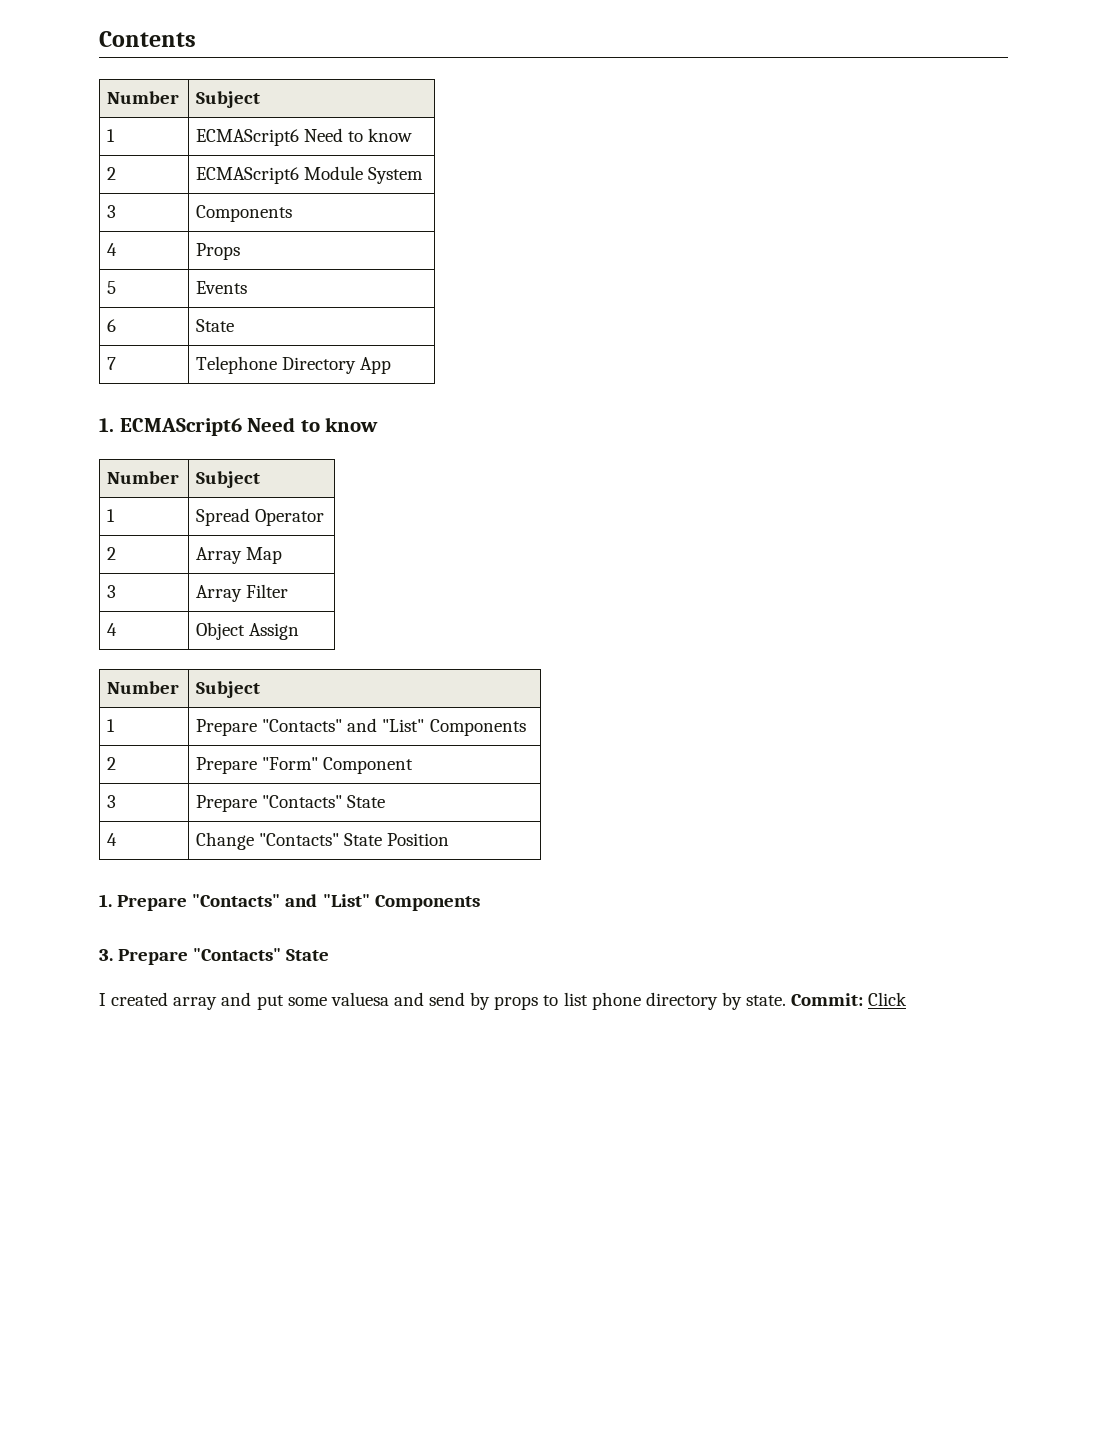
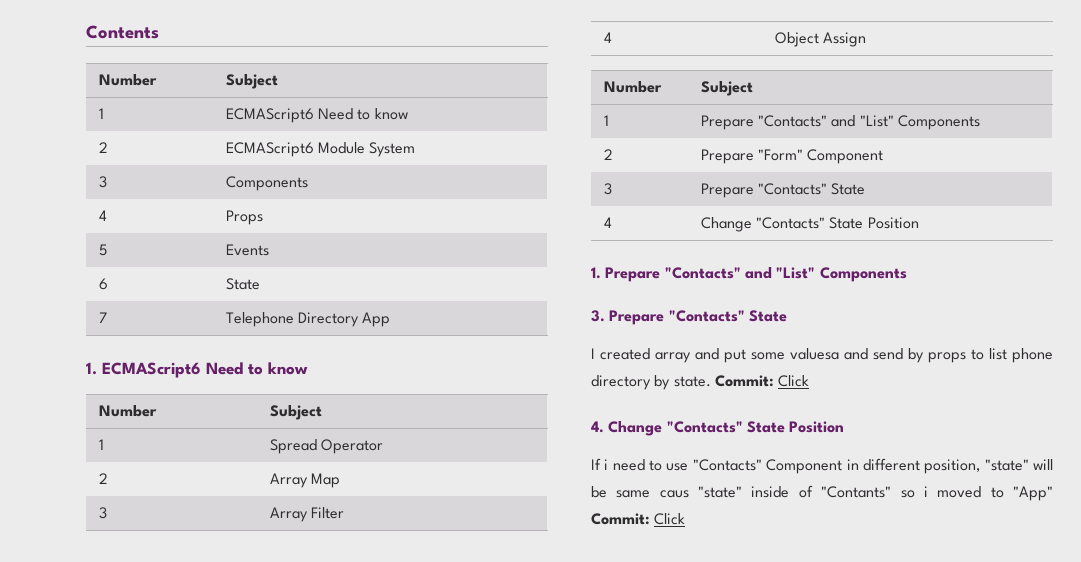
+ 4. Change "Contacts" State Position
+ If i need to use "Contacts" Component in different position, "state" will be same caus "state" inside of "Contants" so i moved to "App" Commit: Click

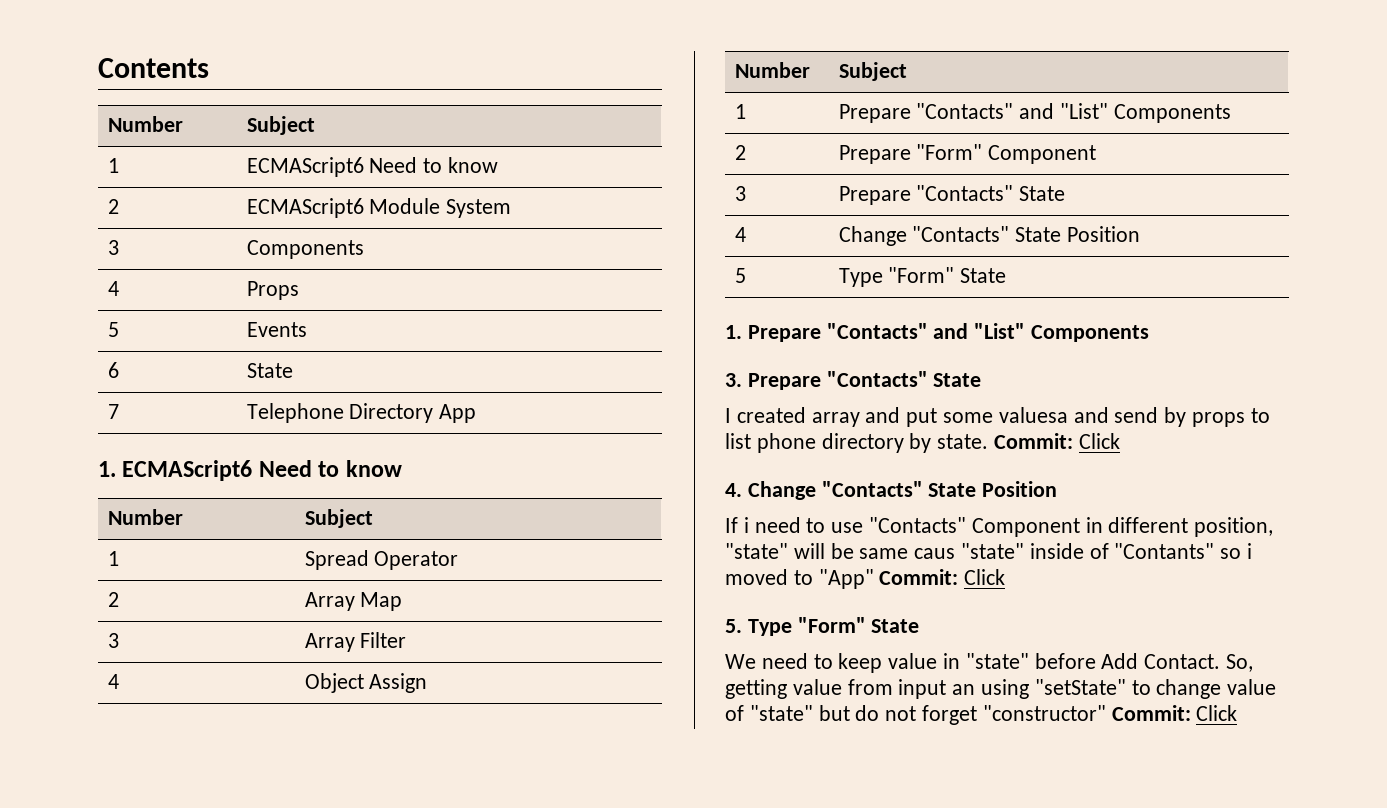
+ 5 | Type "Form" State
+ 5. Type "Form" State
+ We need to keep value in "state" before Add Contact. So, getting value from input an using "setState" to change value of "state" but do not forget "constructor" Commit: Click

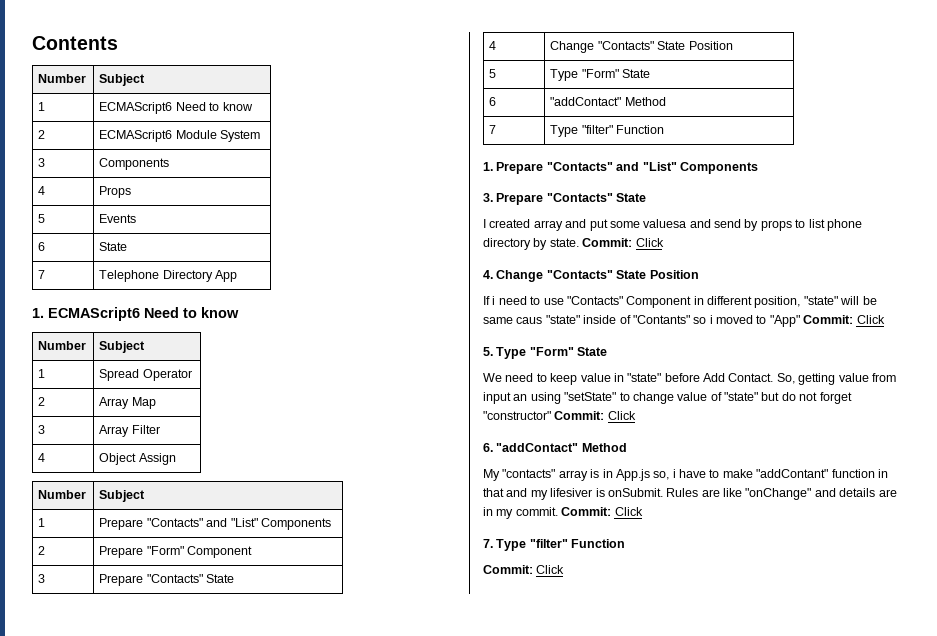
+ 6 | "addContact" Method
+ 7 | Type "filter" Function
+ 6. "addContact" Method
+ My "contacts" array is in App.js so, i have to make "addContant" function in that and my lifesiver is onSubmit. Rules are like "onChange" and details are in my commit. Commit: Click
+ 7. Type "filter" Function
+ Commit: Click

